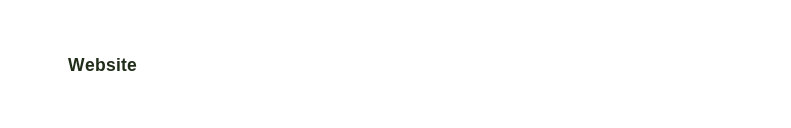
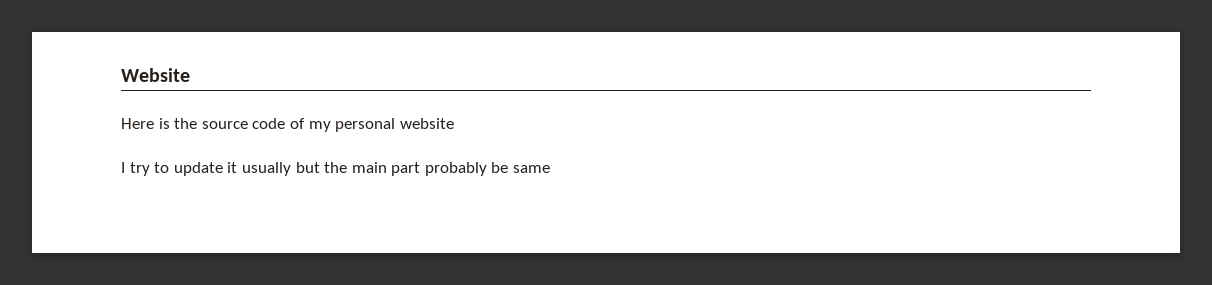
+ Here is the source code of my personal website
+ I try to update it usually but the main part probably be same

